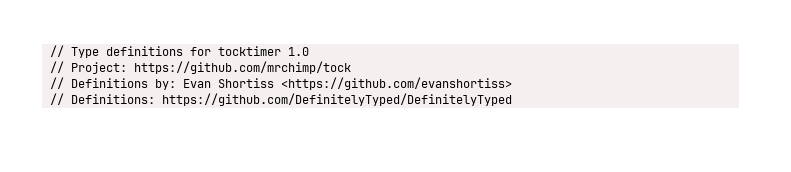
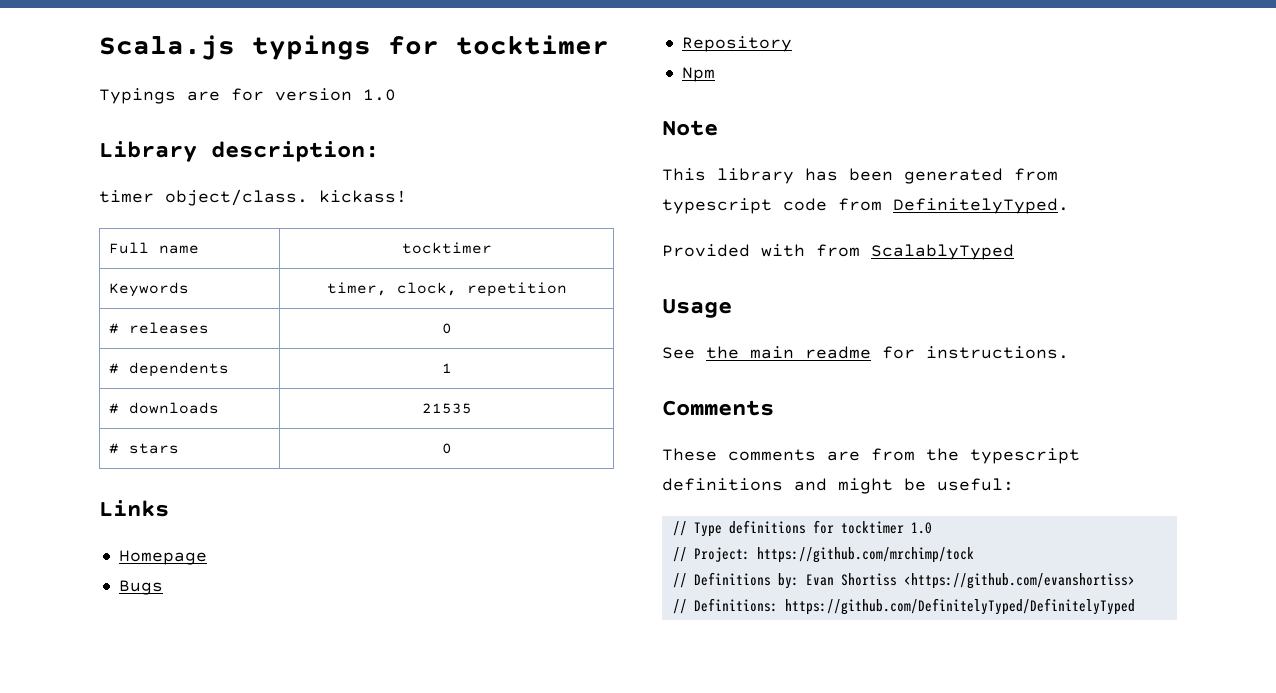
+ Scala.js typings for tocktimer
+ Typings are for version 1.0
+ Library description:
+ timer object/class. kickass!
+ Full name | tocktimer
+ Keywords | timer, clock, repetition
+ # releases | 0
+ # dependents | 1
+ # downloads | 21535
+ # stars | 0
+ Links
+ Homepage
+ Bugs
+ Repository
+ Npm
+ Note
+ This library has been generated from typescript code from DefinitelyTyped.
+ Provided with from ScalablyTyped
+ Usage
+ See the main readme for instructions.
+ Comments
+ These comments are from the typescript definitions and might be useful:

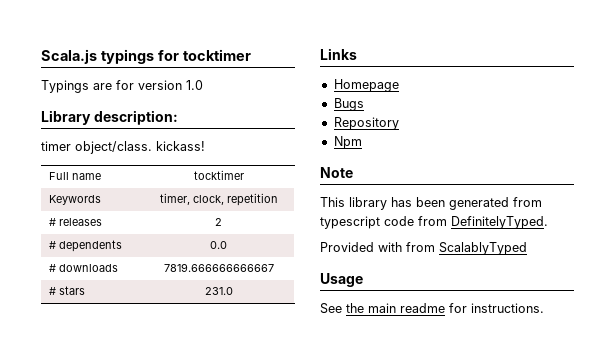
- # releases | 0
+ # releases | 2
- # dependents | 1
+ # dependents | 0.0
- # downloads | 21535
+ # downloads | 7819.666666666667
- # stars | 0
+ # stars | 231.0
- Comments
- These comments are from the typescript definitions and might be useful:
- // Type definitions for tocktimer 1.0
- // Project: https://github.com/mrchimp/tock
- // Definitions by: Evan Shortiss <https://github.com/evanshortiss>
- // Definitions: https://github.com/DefinitelyTyped/DefinitelyTyped

